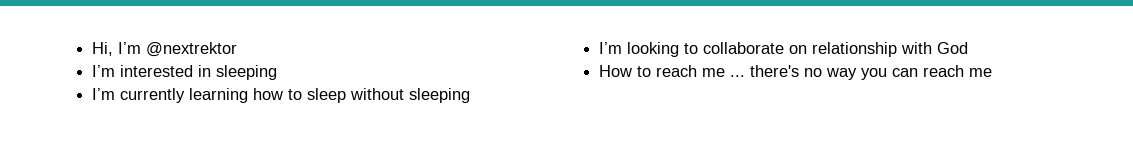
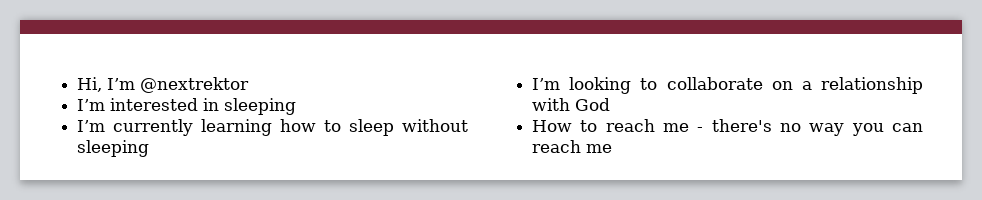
- I’m looking to collaborate on relationship with God
+ I’m looking to collaborate on a relationship with God
- How to reach me ... there's no way you can reach me
+ How to reach me - there's no way you can reach me

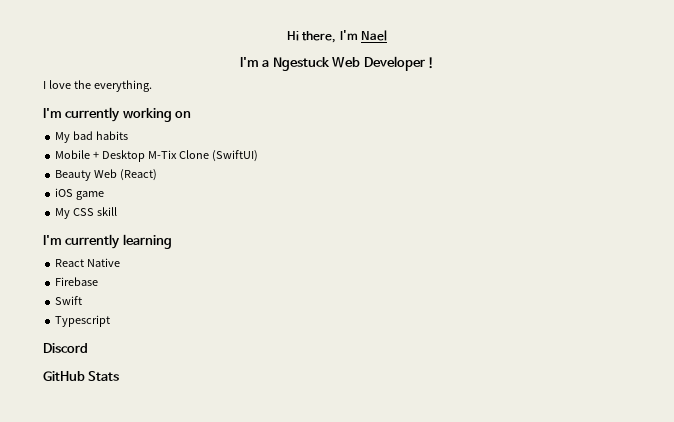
- Hi, I’m @nextrektor
- I’m interested in sleeping
- I’m currently learning how to sleep without sleeping
- I’m looking to collaborate on a relationship with God
- How to reach me - there's no way you can reach me
+ Hi there, I'm Nael
+ I'm a Ngestuck Web Developer !
+ I love the everything.
+ I'm currently working on
+ My bad habits
+ Mobile + Desktop M-Tix Clone (SwiftUI)
+ Beauty Web (React)
+ iOS game
+ My CSS skill
+ I'm currently learning
+ React Native
+ Firebase
+ Swift
+ Typescript
+ Discord
+ GitHub Stats

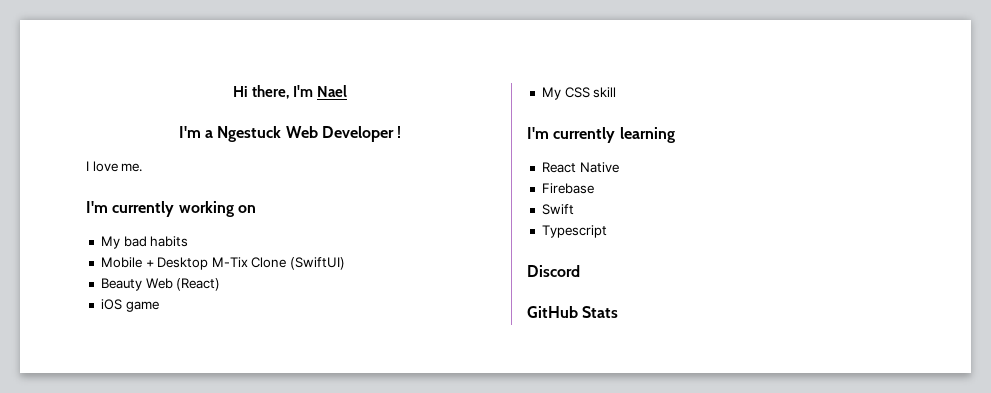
- I love the everything.
+ I love me.

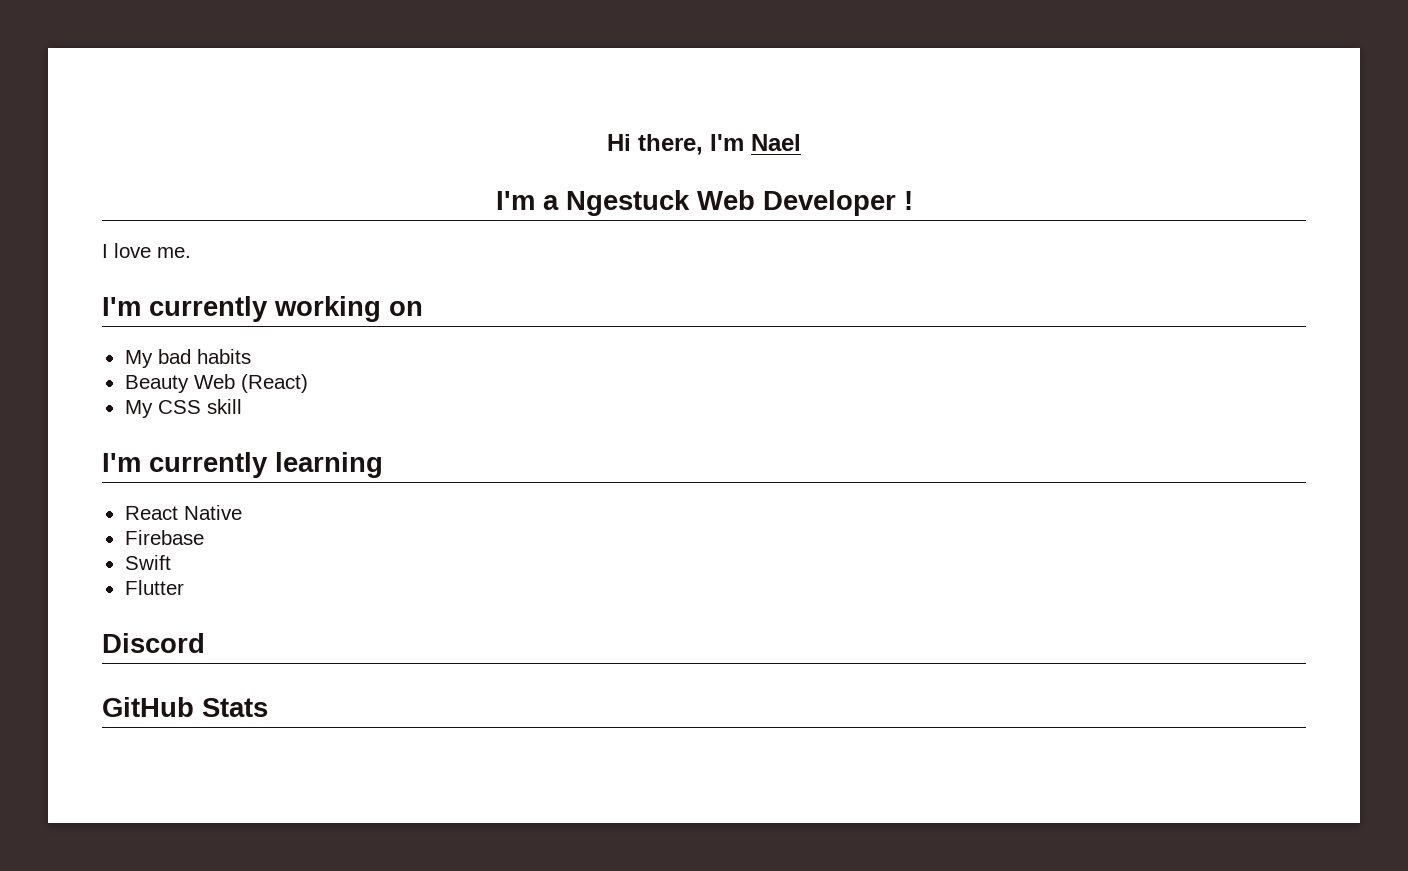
- Mobile + Desktop M-Tix Clone (SwiftUI)
- iOS game
- Typescript
+ Flutter

